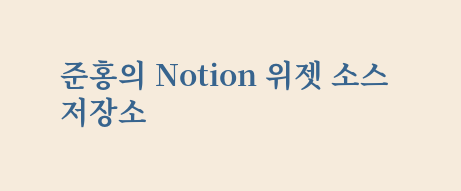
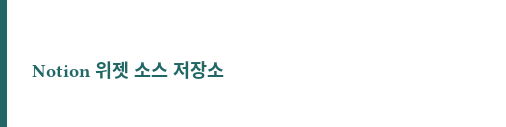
- 준홍의 Notion 위젯 소스 저장소
+ Notion 위젯 소스 저장소

